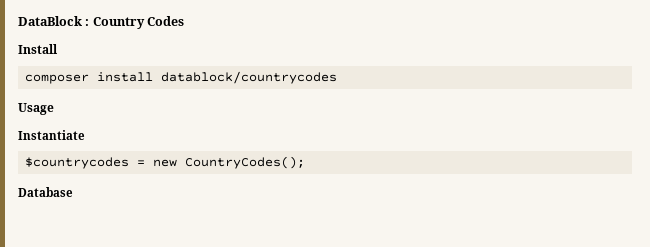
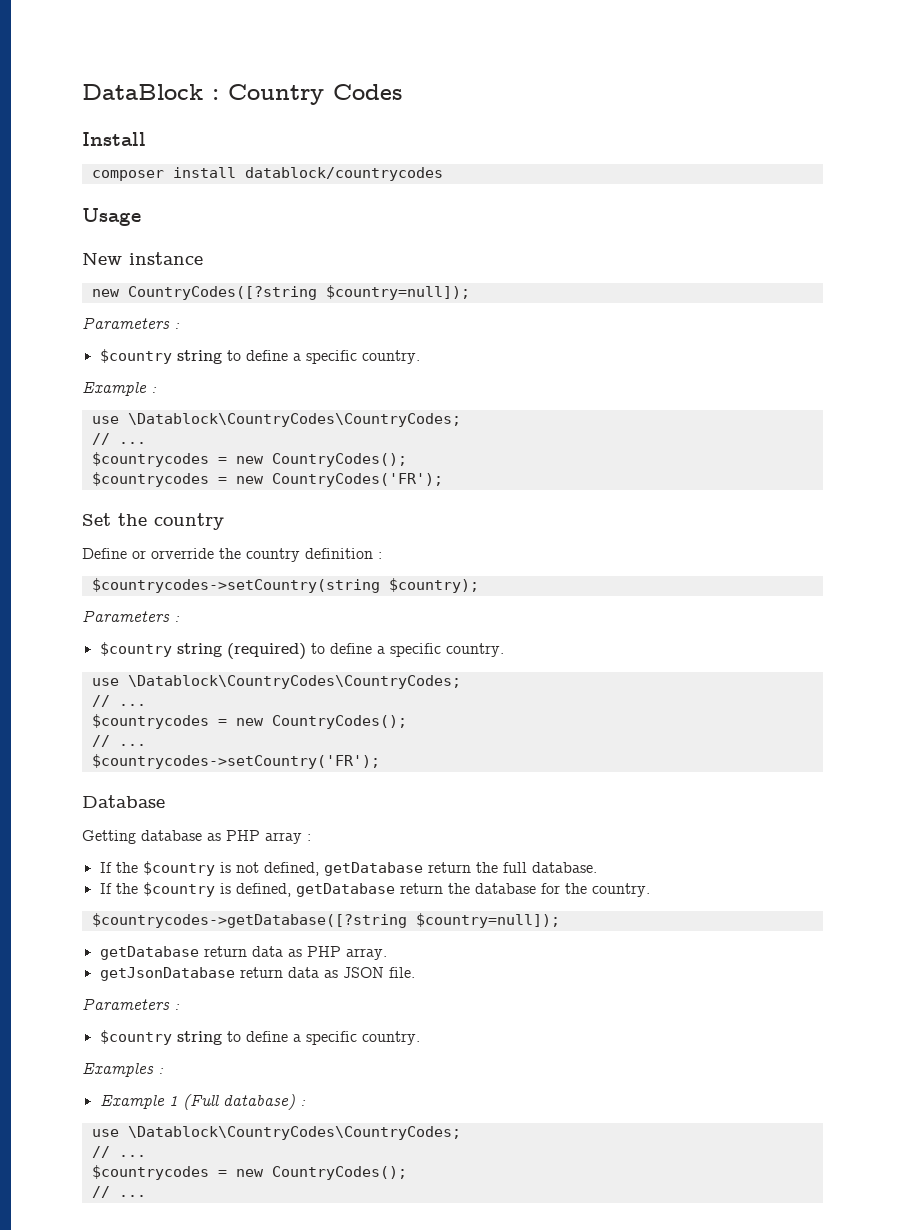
- Instantiate
+ New instance
+ new CountryCodes([?string $country=null]);
+ Parameters :
+ $country string to define a specific country.
+ Example :
+ use \Datablock\CountryCodes\CountryCodes;
+ // ...
  $countrycodes = new CountryCodes();
+ $countrycodes = new CountryCodes('FR');
+ Set the country
+ Define or orverride the country definition :
+ $countrycodes->setCountry(string $country);
+ Parameters :
+ $country string (required) to define a specific country.
+ use \Datablock\CountryCodes\CountryCodes;
+ // ...
+ $countrycodes = new CountryCodes();
+ // ...
+ $countrycodes->setCountry('FR');
  Database
+ Getting database as PHP array :
+ If the $country is not defined, getDatabase return the full database.
+ If the $country is defined, getDatabase return the database for the country.
+ $countrycodes->getDatabase([?string $country=null]);
+ getDatabase return data as PHP array.
+ getJsonDatabase return data as JSON file.
+ Parameters :
+ $country string to define a specific country.
+ Examples :
+ Example 1 (Full database) :
+ use \Datablock\CountryCodes\CountryCodes;
+ // ...
+ $countrycodes = new CountryCodes();
+ // ...

